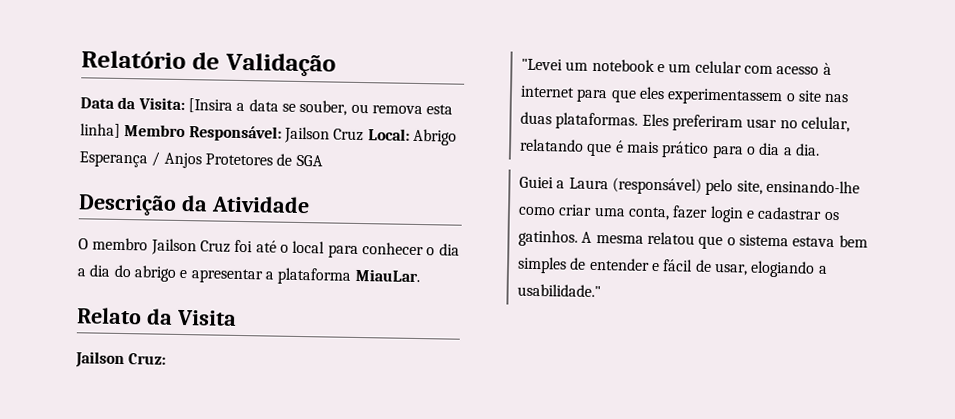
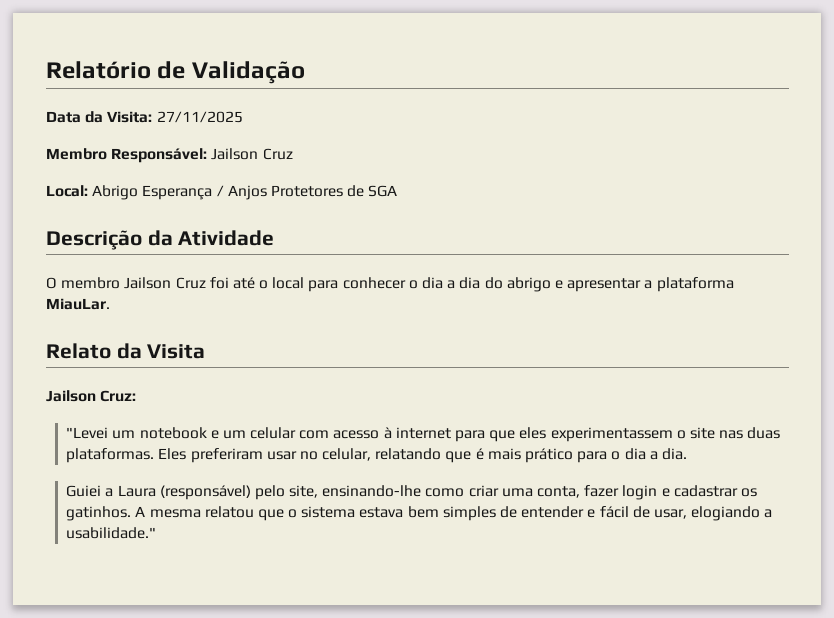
- Data da Visita: [Insira a data se souber, ou remova esta linha] Membro Responsável: Jailson Cruz Local: Abrigo Esperança / Anjos Protetores de SGA
+ Data da Visita: 27/11/2025
+ Membro Responsável: Jailson Cruz
+ Local: Abrigo Esperança / Anjos Protetores de SGA

